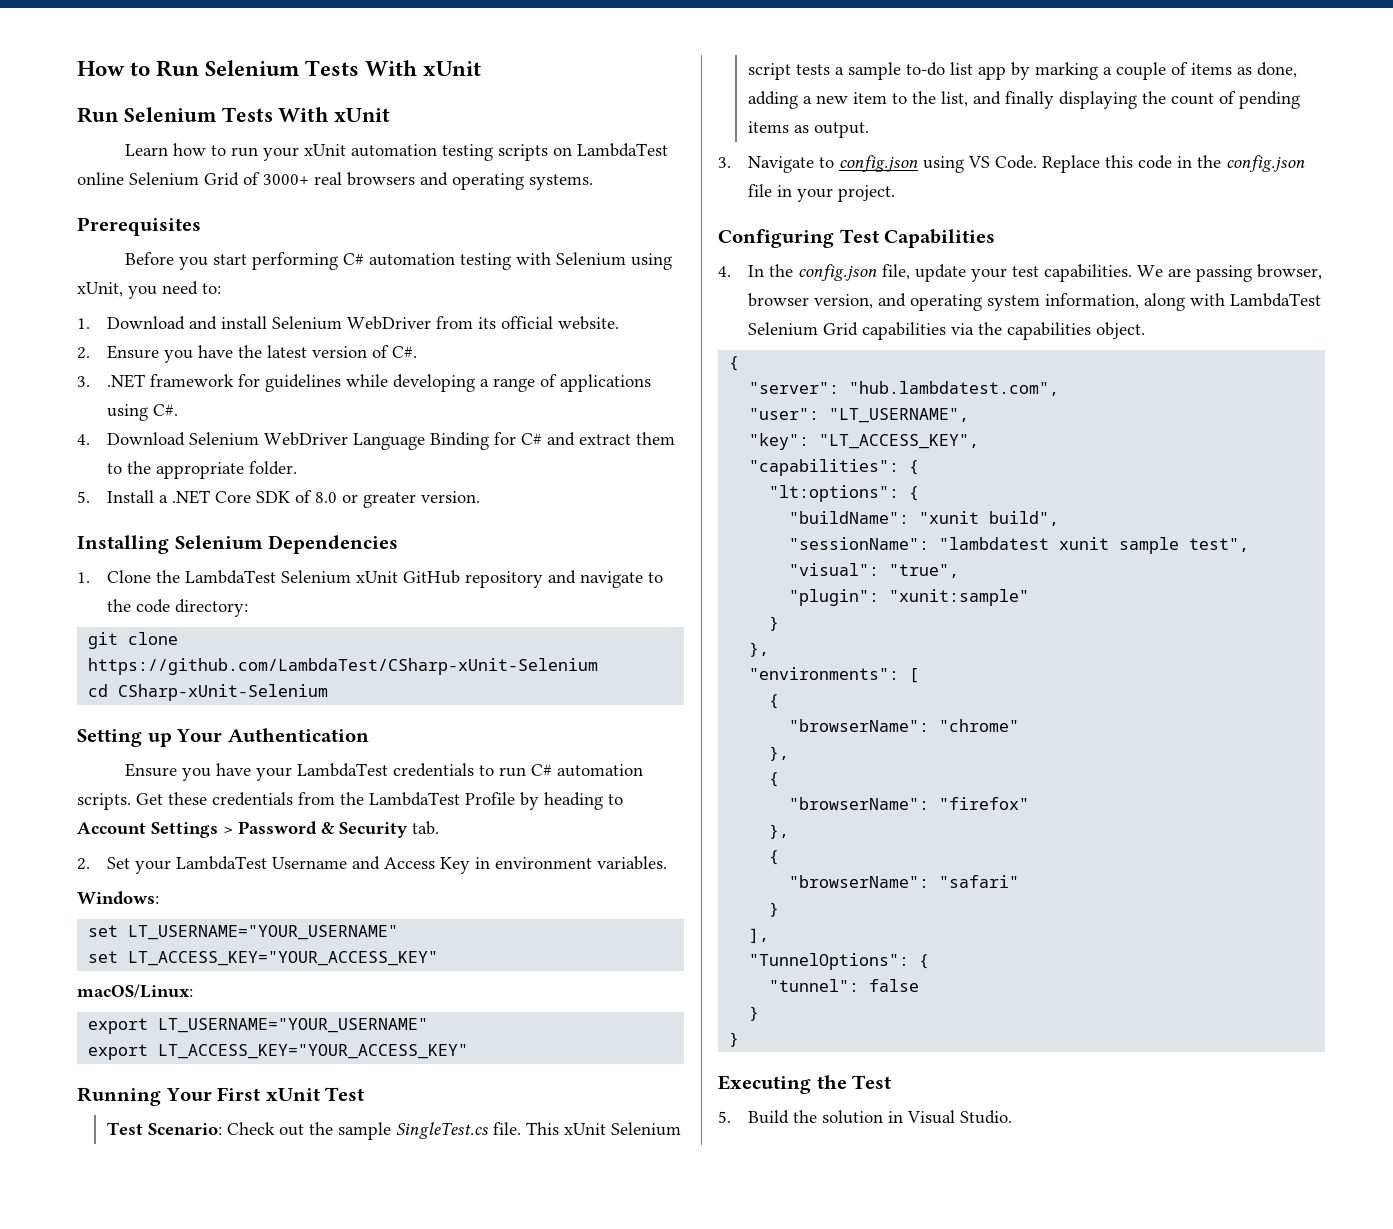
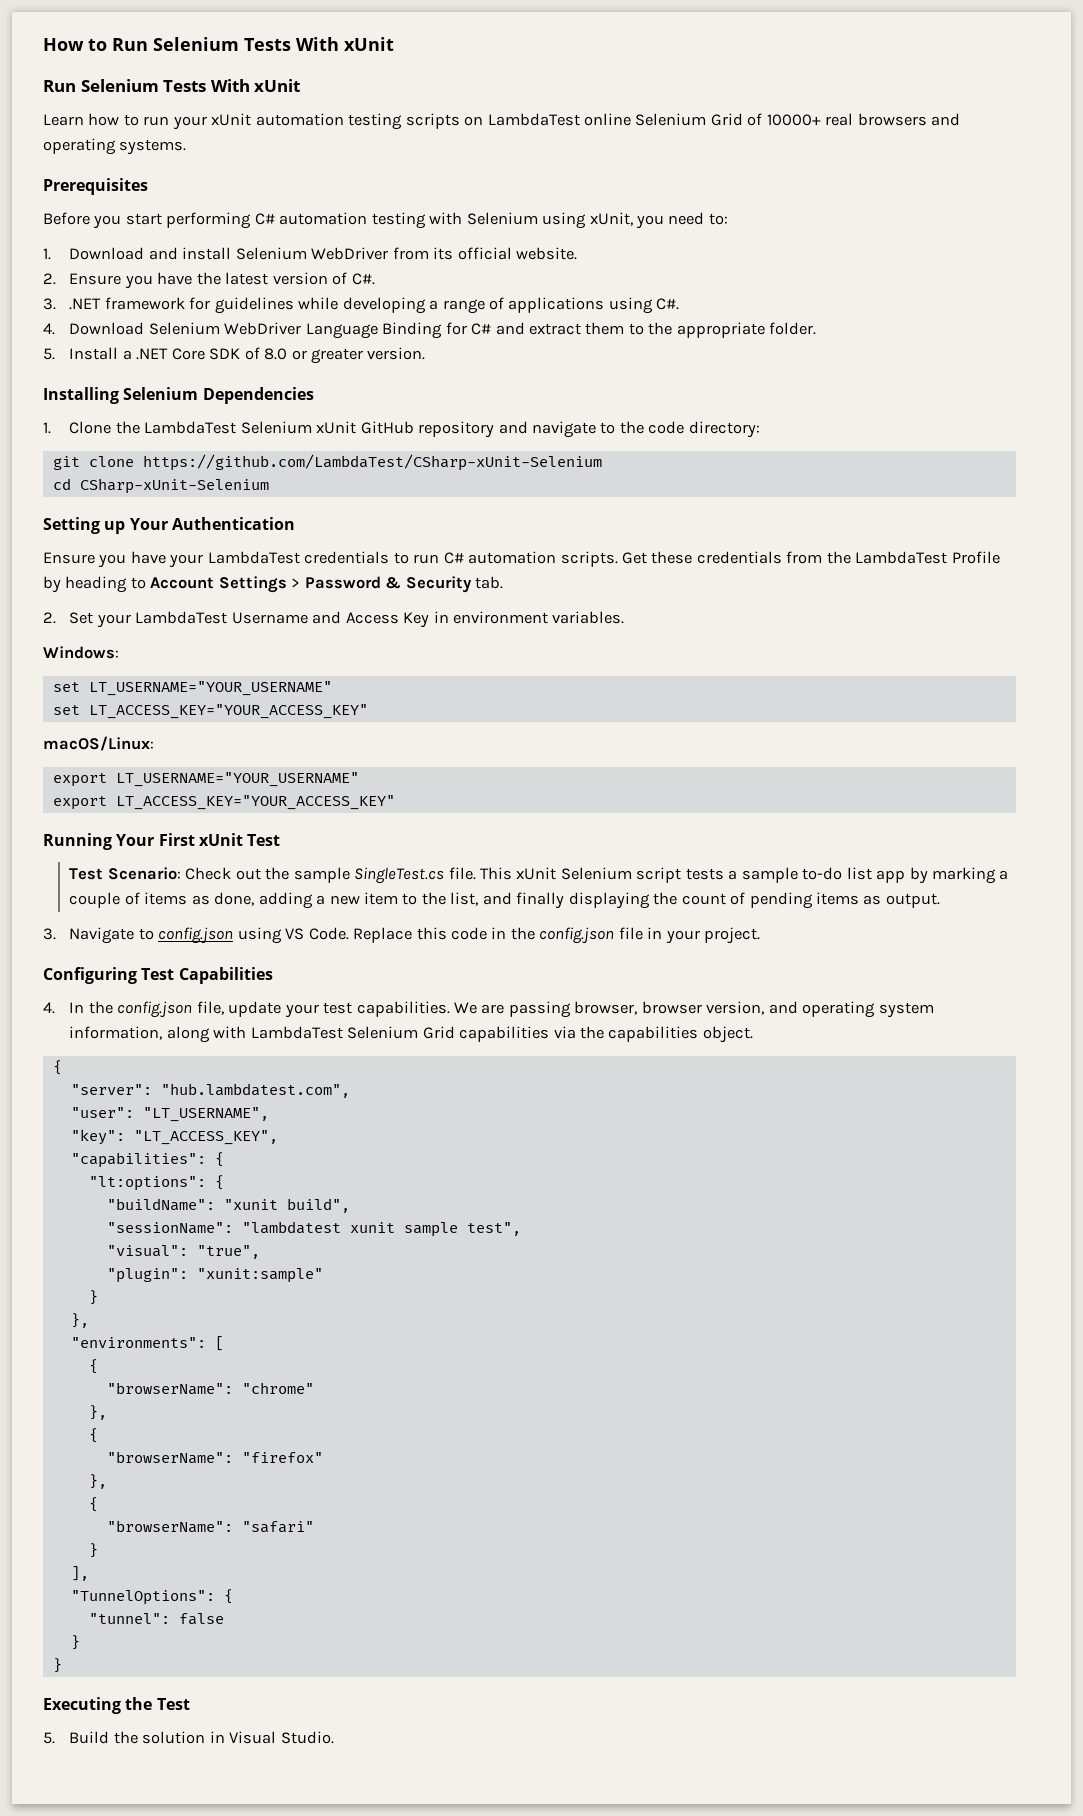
- Learn how to run your xUnit automation testing scripts on LambdaTest online Selenium Grid of 3000+ real browsers and operating systems.
+ Learn how to run your xUnit automation testing scripts on LambdaTest online Selenium Grid of 10000+ real browsers and operating systems.

